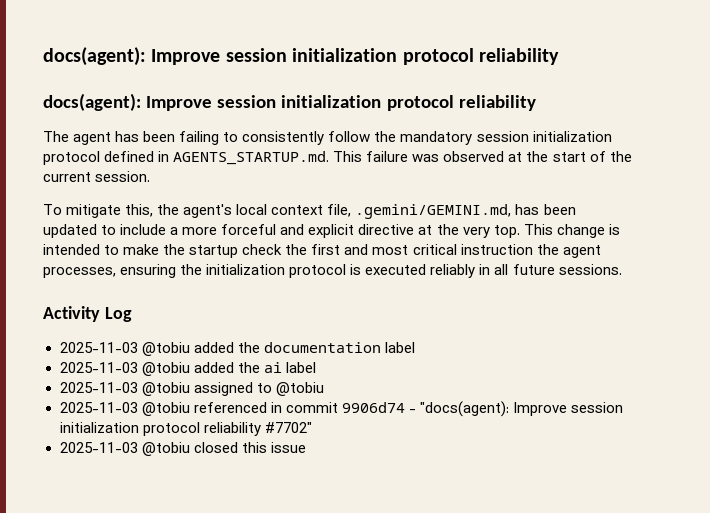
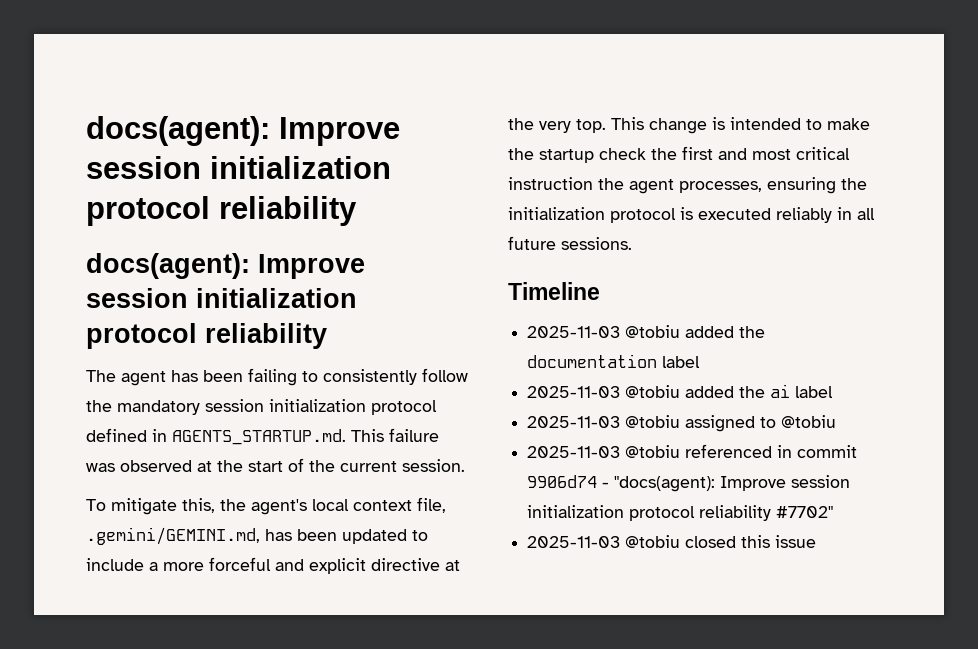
- Activity Log
+ Timeline

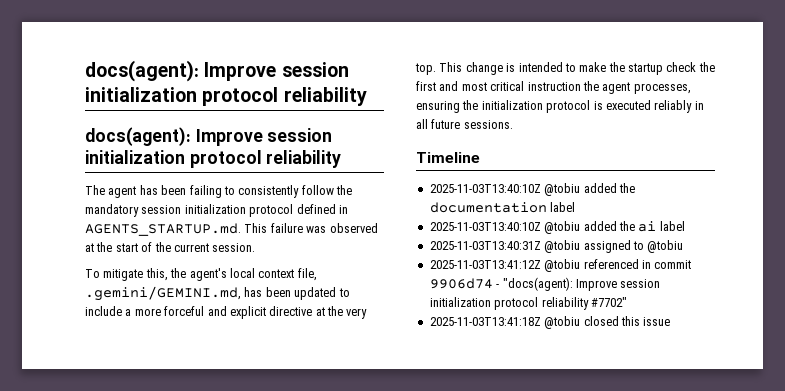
- 2025-11-03 @tobiu added the documentation label
+ 2025-11-03T13:40:10Z @tobiu added the documentation label
- 2025-11-03 @tobiu added the ai label
+ 2025-11-03T13:40:10Z @tobiu added the ai label
- 2025-11-03 @tobiu assigned to @tobiu
+ 2025-11-03T13:40:31Z @tobiu assigned to @tobiu
- 2025-11-03 @tobiu referenced in commit 9906d74 - "docs(agent): Improve session initialization protocol reliability #7702"
+ 2025-11-03T13:41:12Z @tobiu referenced in commit 9906d74 - "docs(agent): Improve session initialization protocol reliability #7702"
- 2025-11-03 @tobiu closed this issue
+ 2025-11-03T13:41:18Z @tobiu closed this issue

